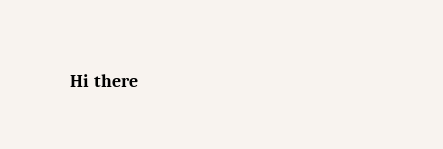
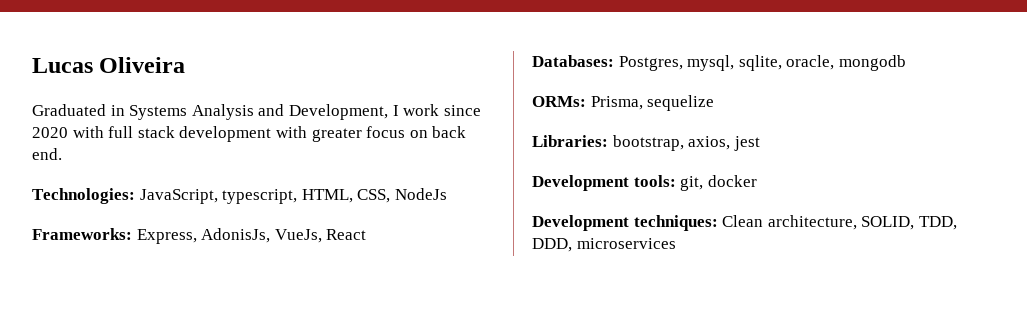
- Hi there
+ Lucas Oliveira
+ Graduated in Systems Analysis and Development, I work since 2020 with full stack development with greater focus on back end.
+ Technologies: JavaScript, typescript, HTML, CSS, NodeJs
+ Frameworks: Express, AdonisJs, VueJs, React
+ Databases: Postgres, mysql, sqlite, oracle, mongodb
+ ORMs: Prisma, sequelize
+ Libraries: bootstrap, axios, jest
+ Development tools: git, docker
+ Development techniques: Clean architecture, SOLID, TDD, DDD, microservices

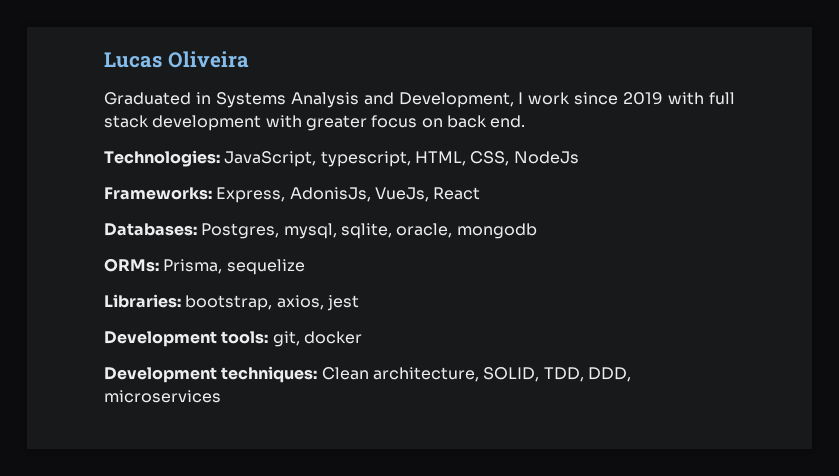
- Graduated in Systems Analysis and Development, I work since 2020 with full stack development with greater focus on back end.
+ Graduated in Systems Analysis and Development, I work since 2019 with full stack development with greater focus on back end.

